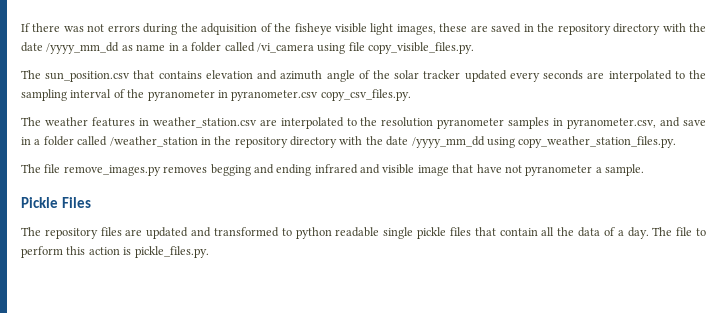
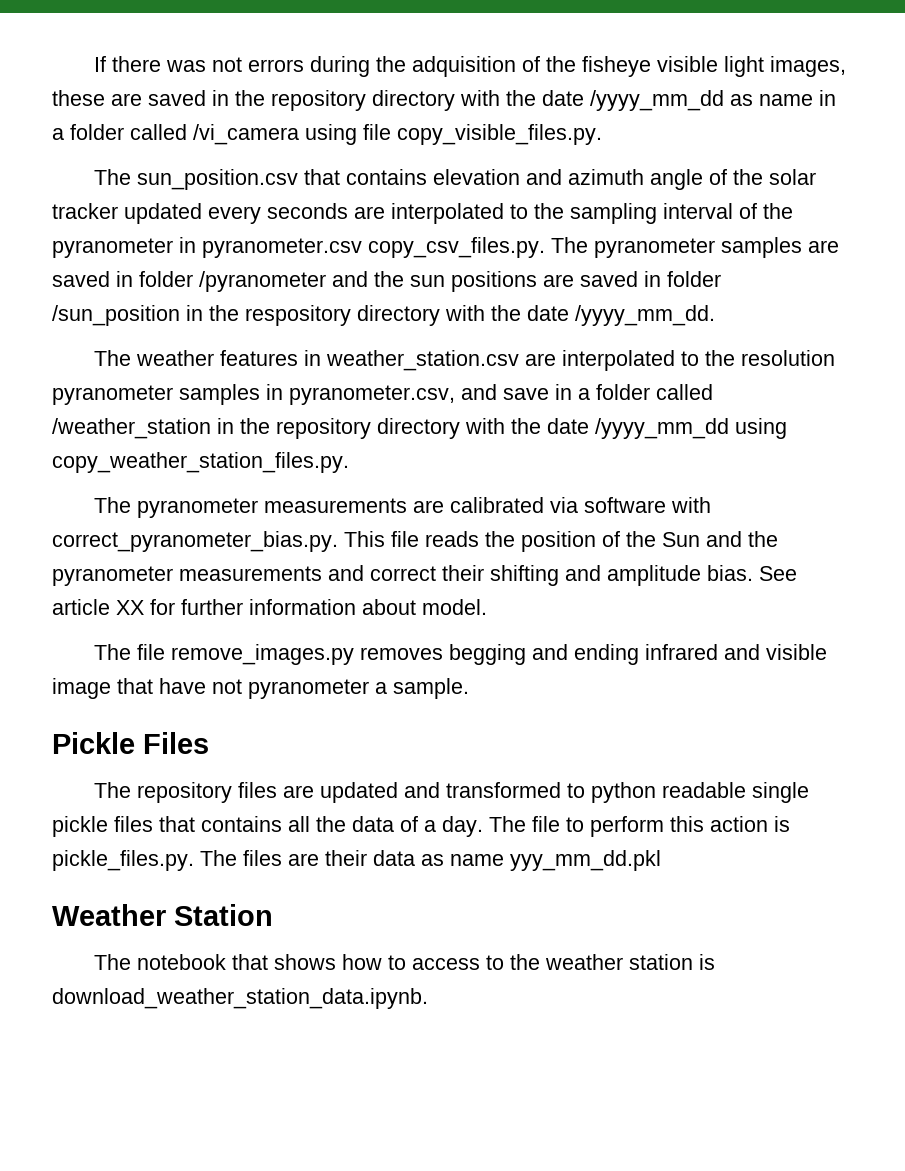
- The sun_position.csv that contains elevation and azimuth angle of the solar tracker updated every seconds are interpolated to the sampling interval of the pyranometer in pyranometer.csv copy_csv_files.py.
+ The sun_position.csv that contains elevation and azimuth angle of the solar tracker updated every seconds are interpolated to the sampling interval of the pyranometer in pyranometer.csv copy_csv_files.py. The pyranometer samples are saved in folder /pyranometer and the sun positions are saved in folder /sun_position in the respository directory with the date /yyyy_mm_dd.
+ The pyranometer measurements are calibrated via software with correct_pyranometer_bias.py. This file reads the position of the Sun and the pyranometer measurements and correct their shifting and amplitude bias. See article XX for further information about model.
- The repository files are updated and transformed to python readable single pickle files that contain all the data of a day.
+ The repository files are updated and transformed to python readable single pickle files that contains all the data of a day.
- The file to perform this action is pickle_files.py.
+ The file to perform this action is pickle_files.py. The files are their data as name yyy_mm_dd.pkl
+ Weather Station
+ The notebook that shows how to access to the weather station is download_weather_station_data.ipynb.

